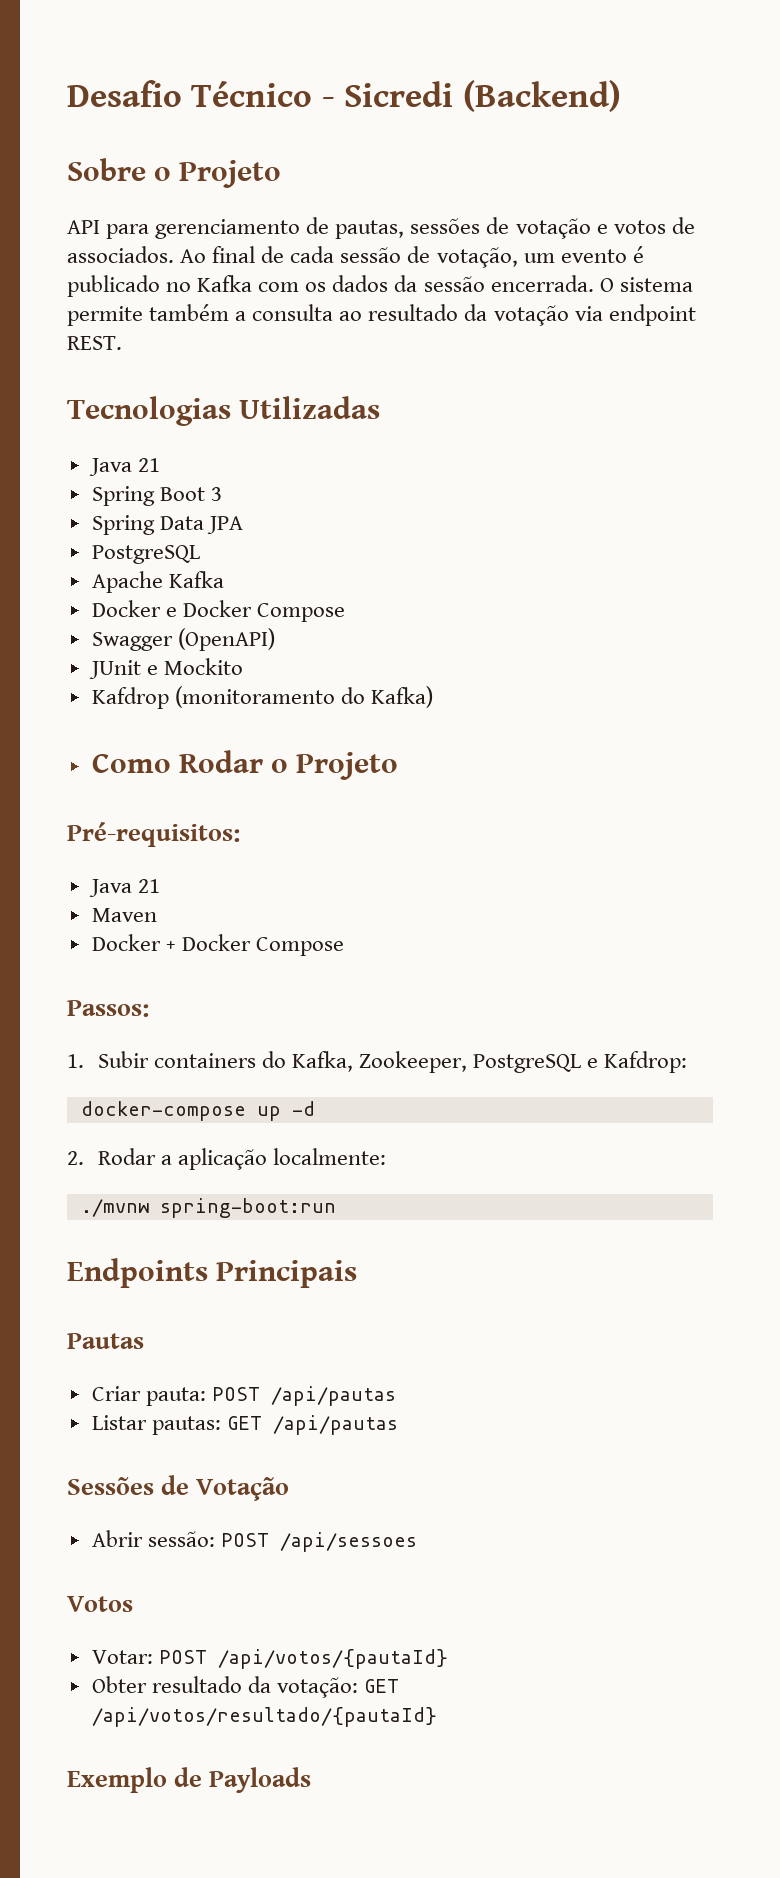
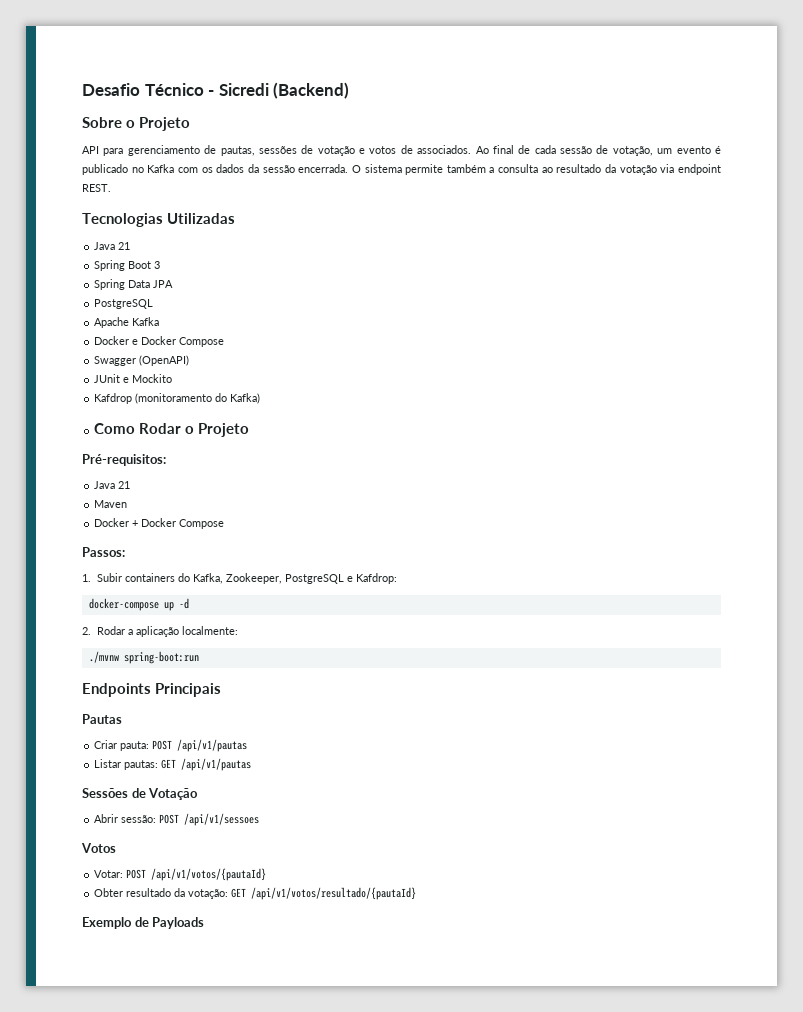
- Criar pauta: POST /api/pautas
+ Criar pauta: POST /api/v1/pautas
- Listar pautas: GET /api/pautas
+ Listar pautas: GET /api/v1/pautas
- Abrir sessão: POST /api/sessoes
+ Abrir sessão: POST /api/v1/sessoes
- Votar: POST /api/votos/{pautaId}
+ Votar: POST /api/v1/votos/{pautaId}
- Obter resultado da votação: GET /api/votos/resultado/{pautaId}
+ Obter resultado da votação: GET /api/v1/votos/resultado/{pautaId}

